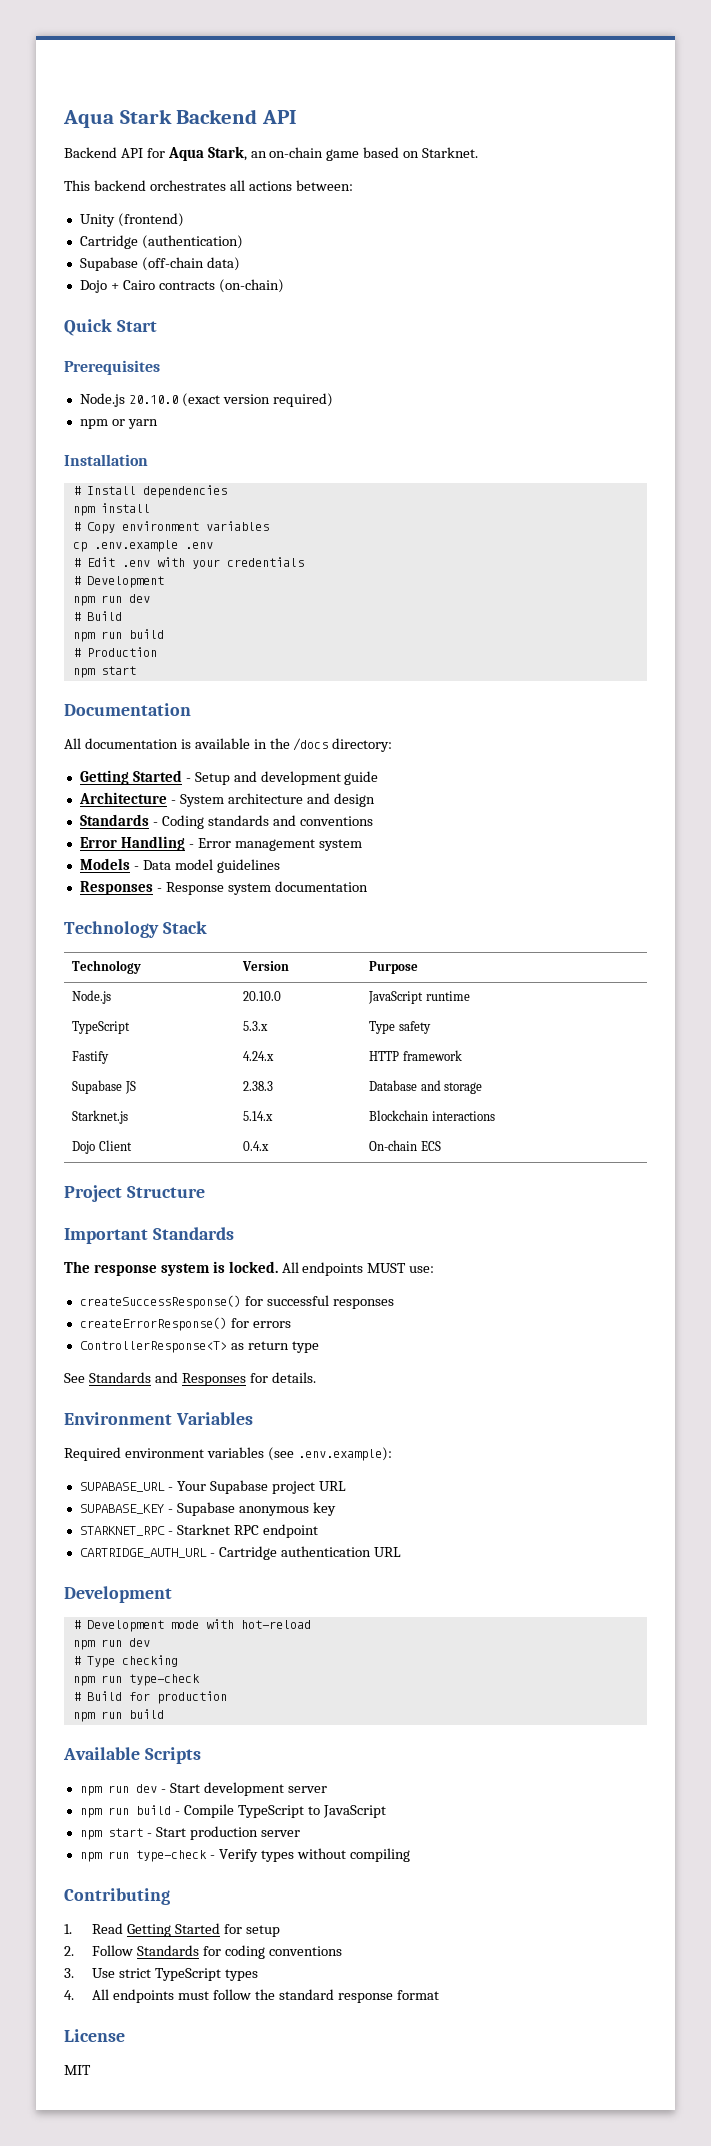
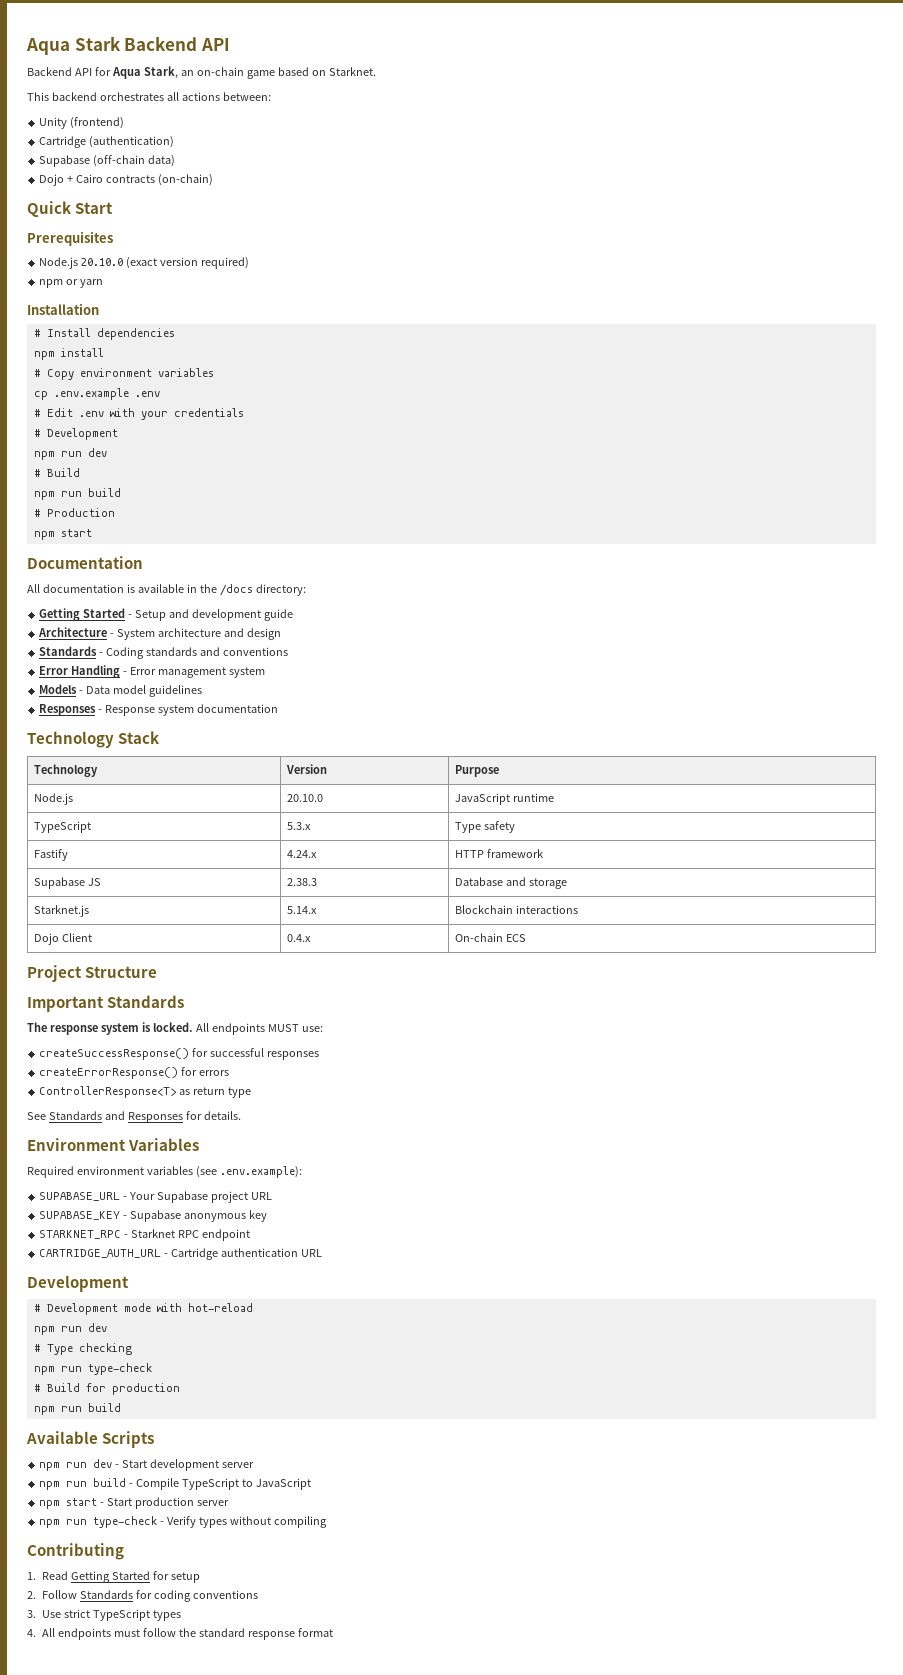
- License
- MIT

